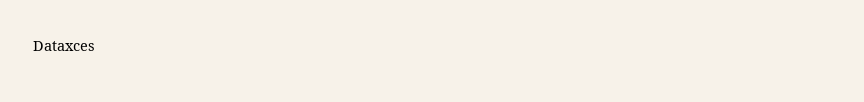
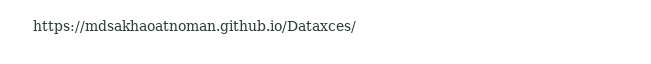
- Dataxces
+ https://mdsakhaoatnoman.github.io/Dataxces/

